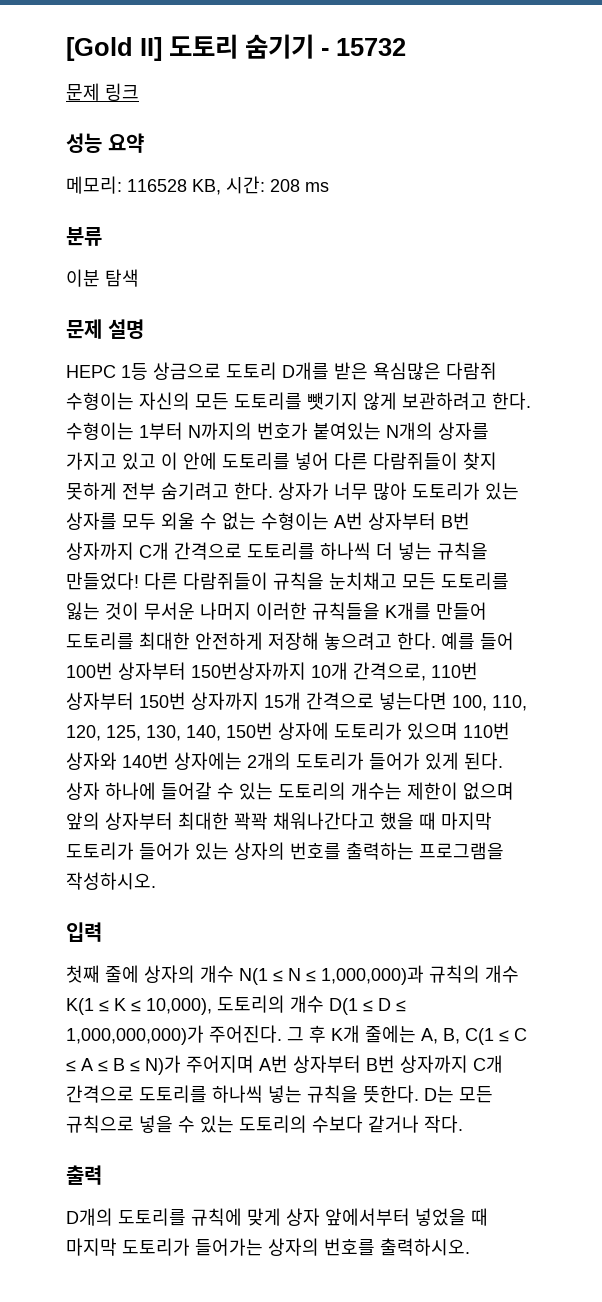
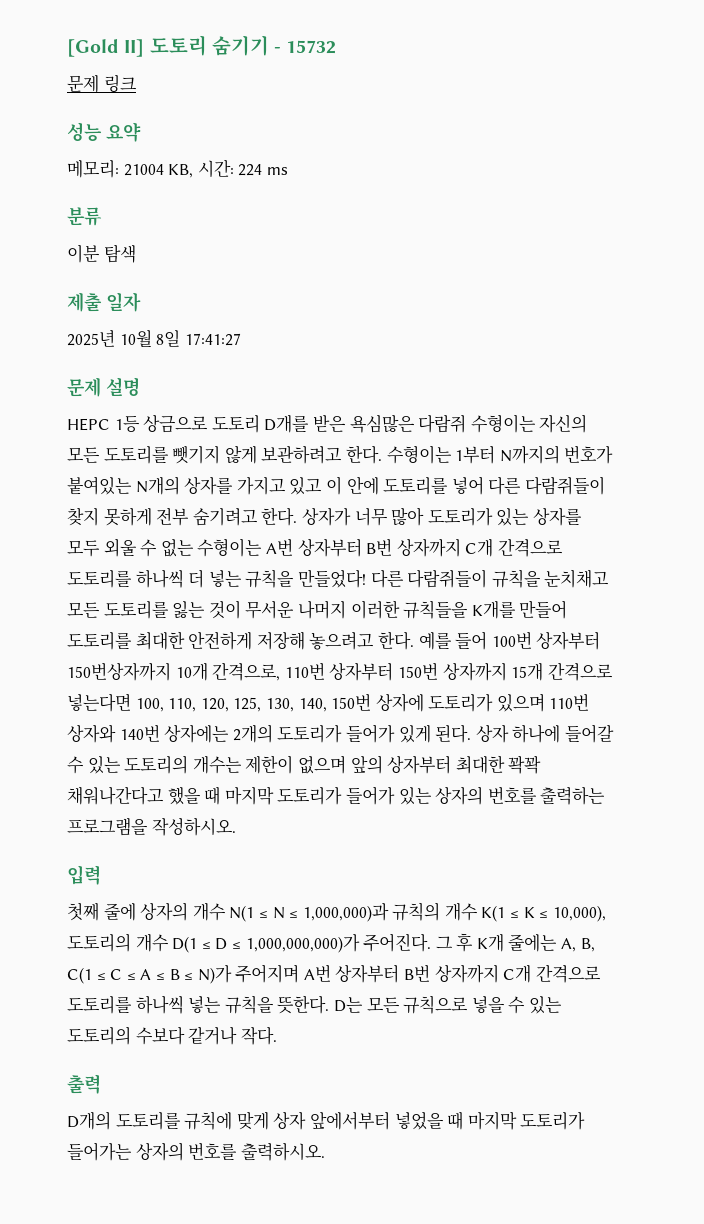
- 메모리: 116528 KB, 시간: 208 ms
+ 메모리: 21004 KB, 시간: 224 ms
+ 제출 일자
+ 2025년 10월 8일 17:41:27

